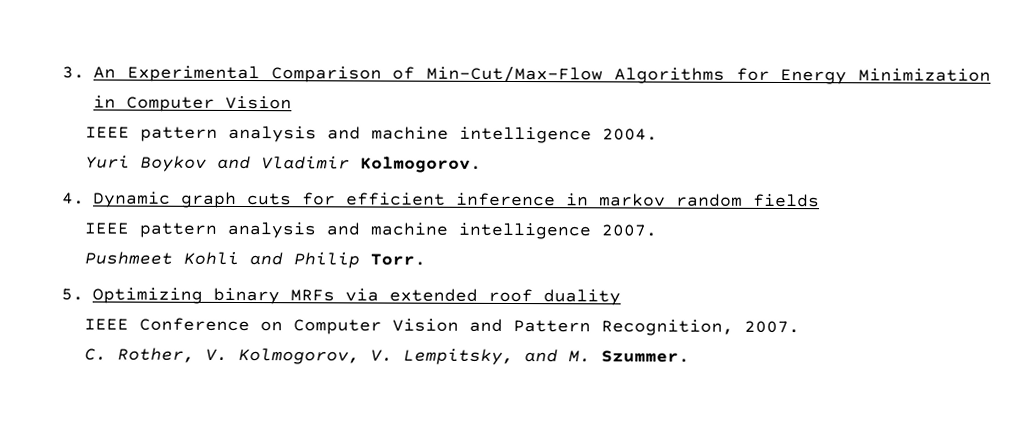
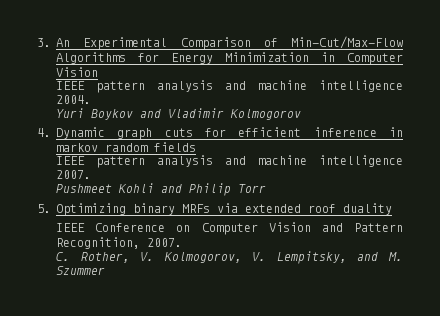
- Yuri Boykov and Vladimir Kolmogorov.
+ Yuri Boykov and Vladimir Kolmogorov
- Pushmeet Kohli and Philip Torr.
+ Pushmeet Kohli and Philip Torr
- C. Rother, V. Kolmogorov, V. Lempitsky, and M. Szummer.
+ C. Rother, V. Kolmogorov, V. Lempitsky, and M. Szummer

